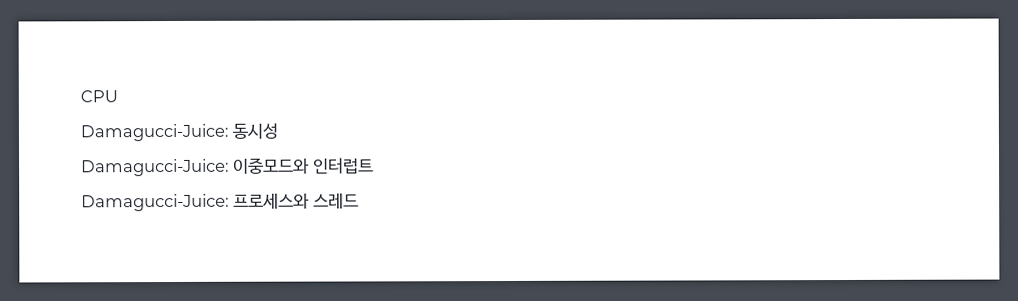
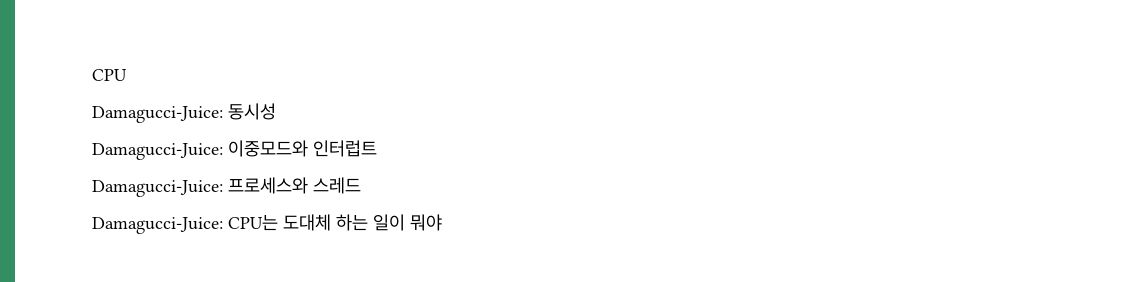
+ Damagucci-Juice: CPU는 도대체 하는 일이 뭐야

